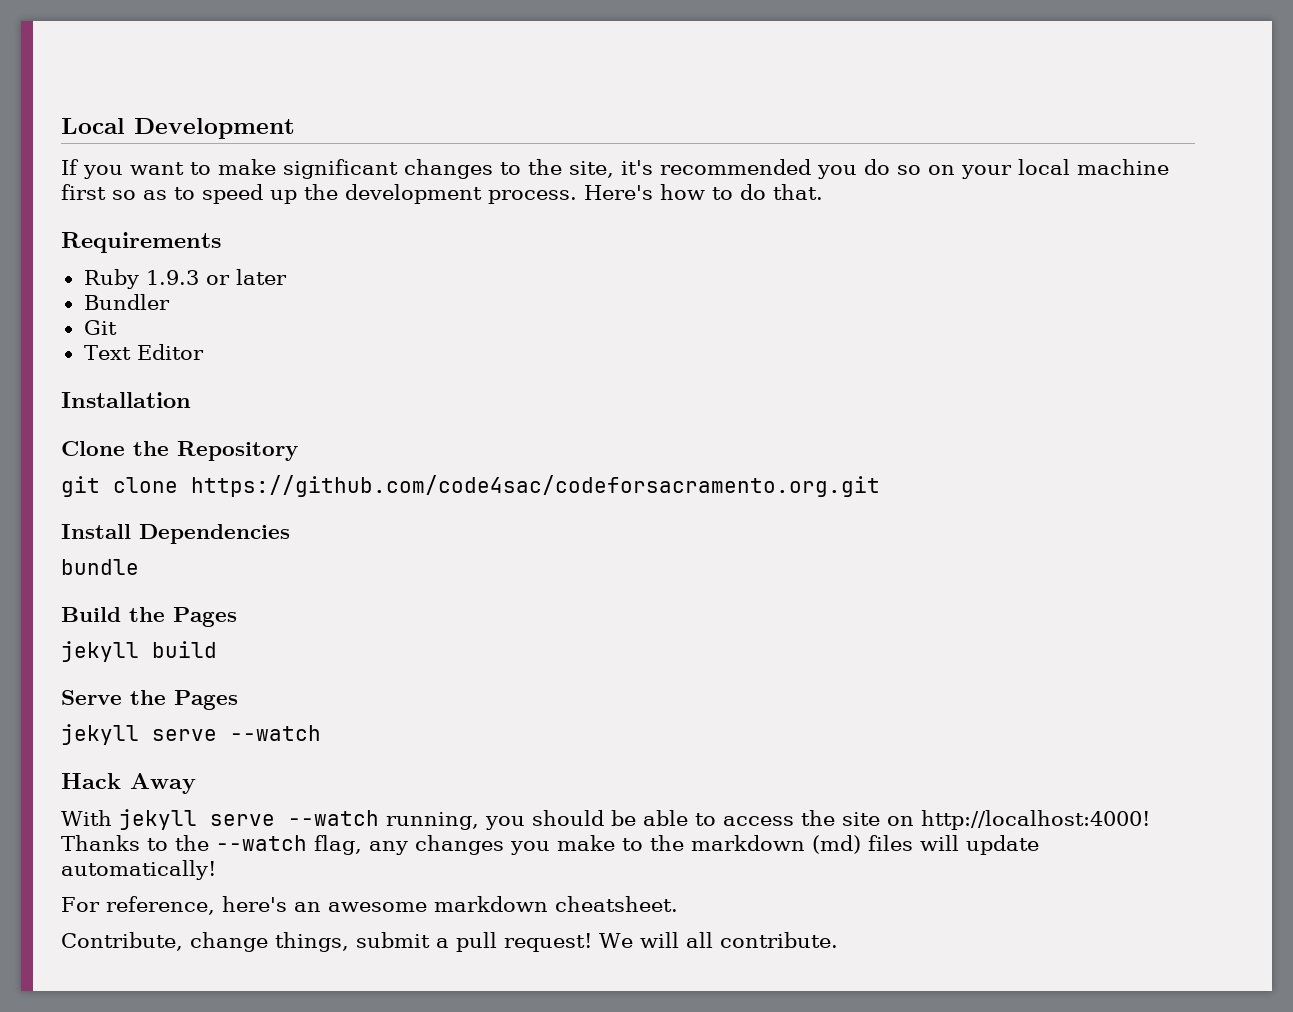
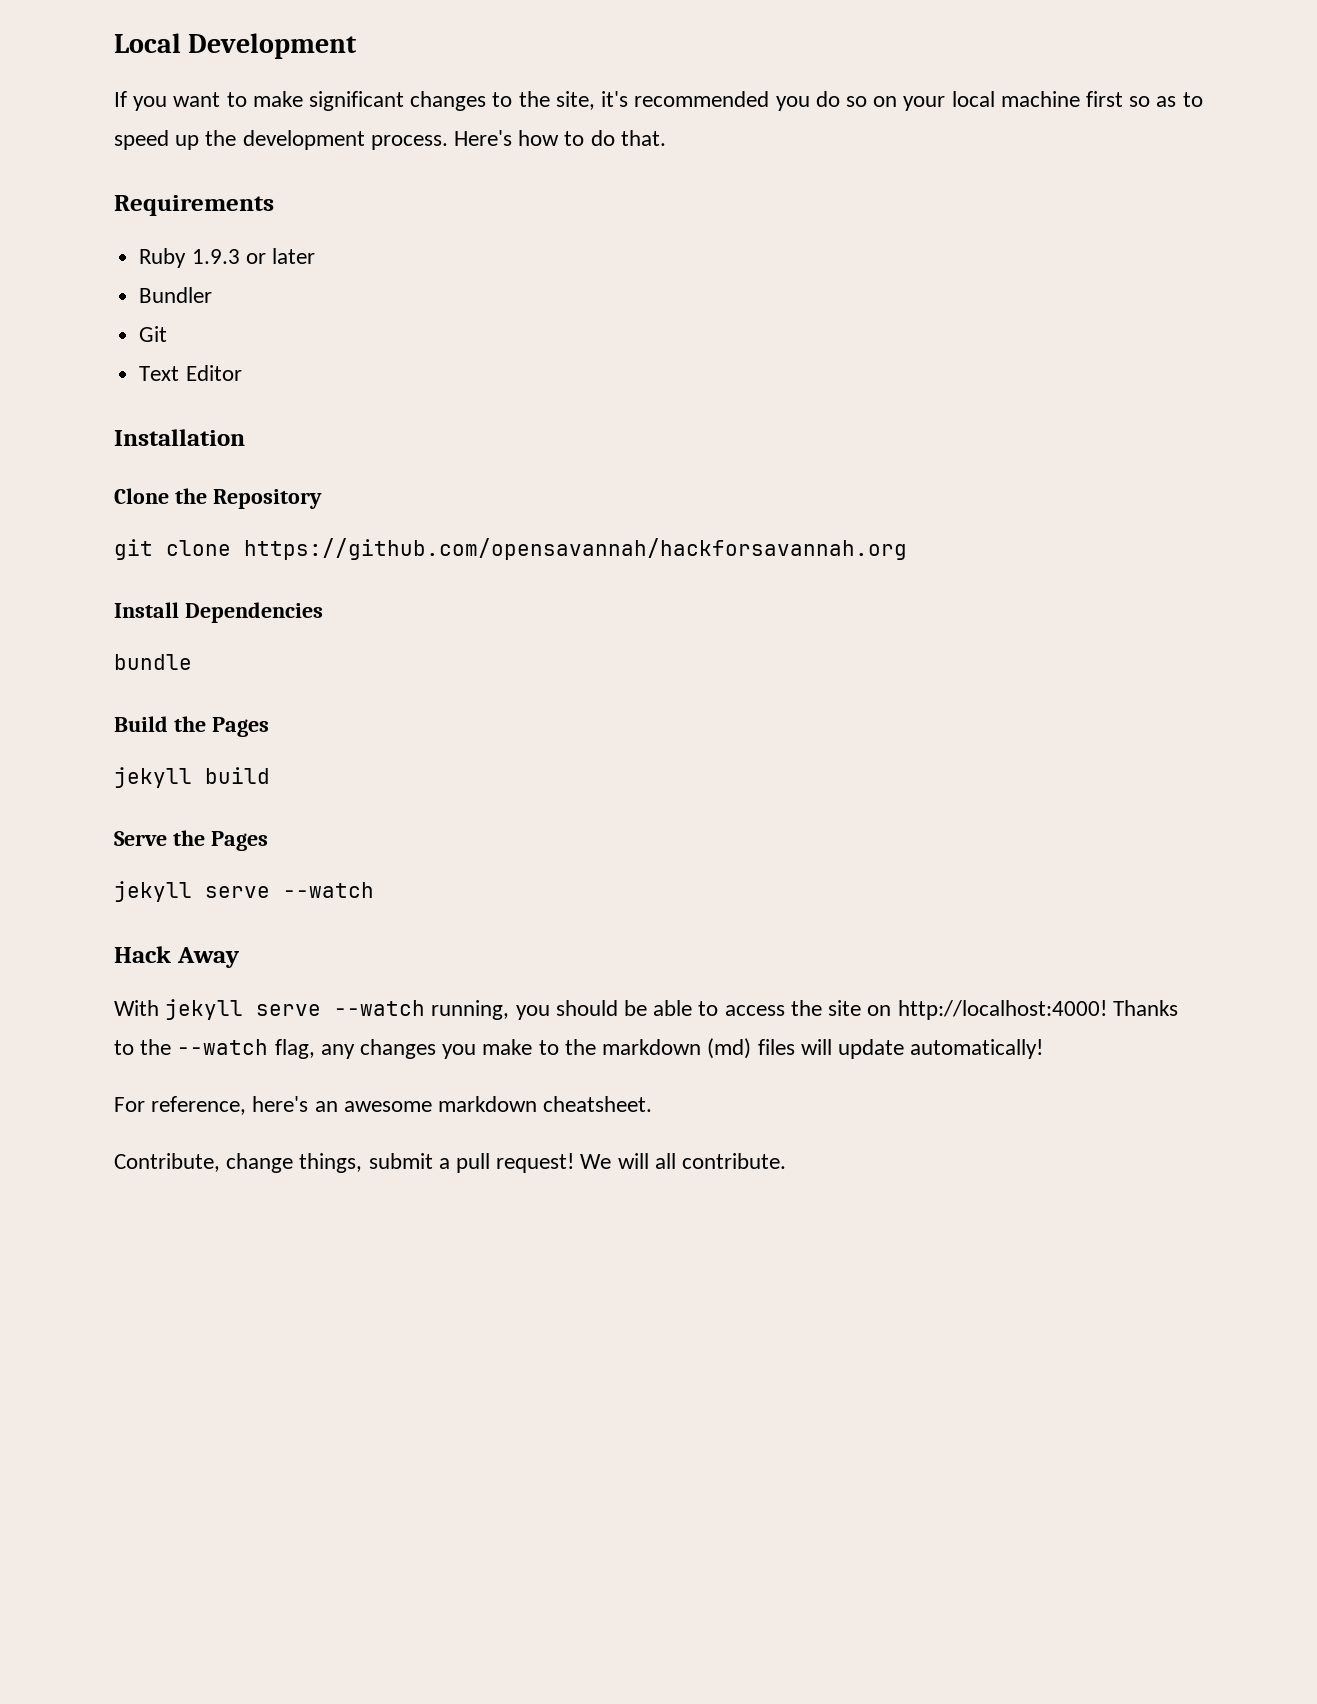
- git clone https://github.com/code4sac/codeforsacramento.org.git
+ git clone https://github.com/opensavannah/hackforsavannah.org

